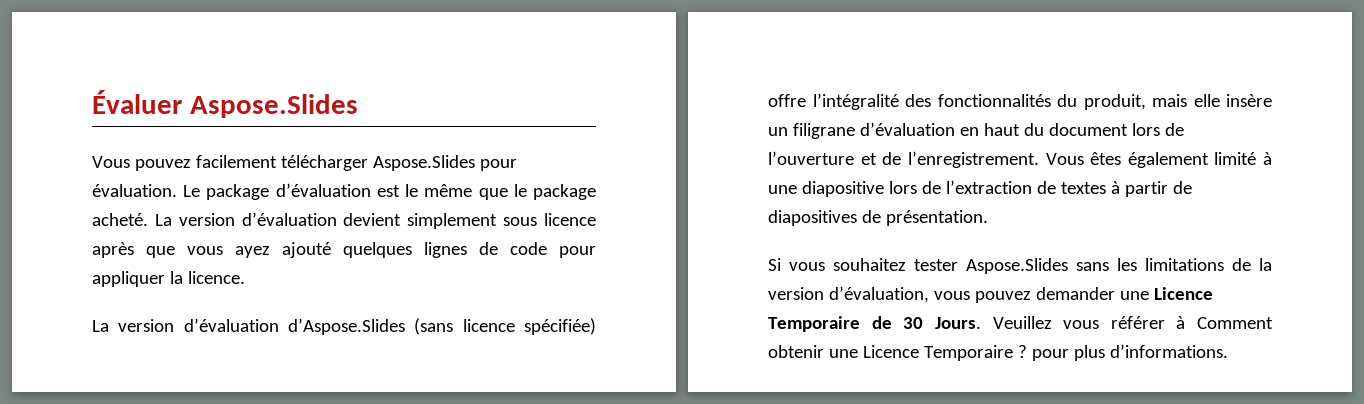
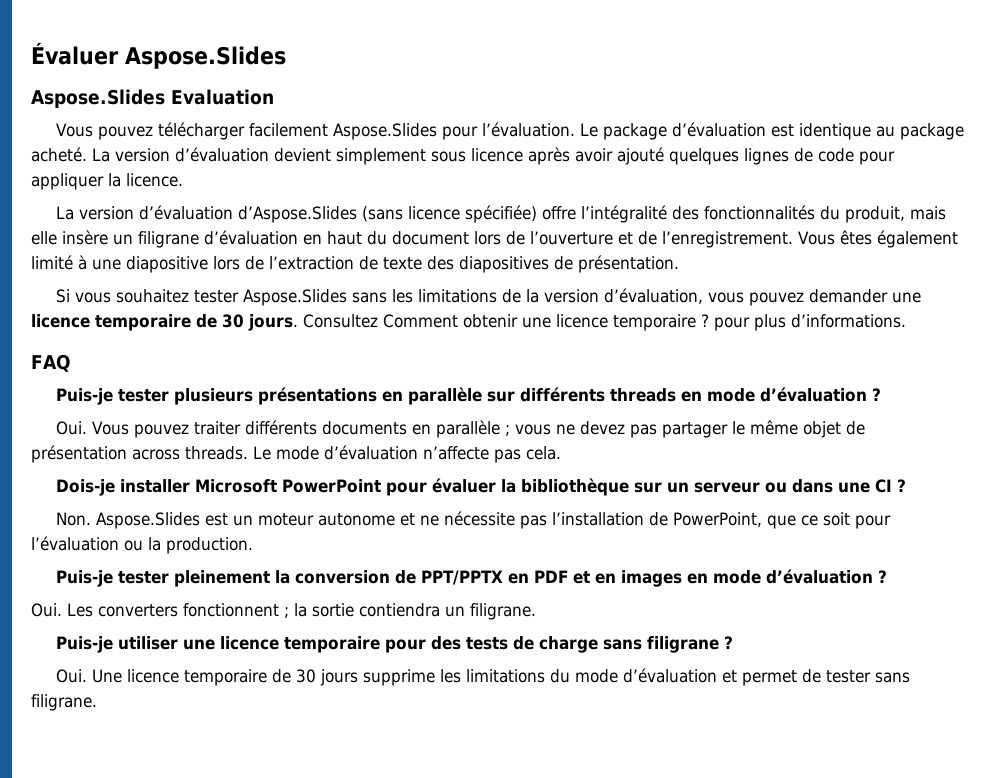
- Vous pouvez facilement télécharger Aspose.Slides pour évaluation.
+ Aspose.Slides Evaluation
+ Vous pouvez télécharger facilement Aspose.Slides pour l’évaluation.
- Le package d’évaluation est le même que le package acheté.
+ Le package d’évaluation est identique au package acheté.
- La version d’évaluation devient simplement sous licence après que vous ayez ajouté quelques lignes de code pour appliquer la licence.
+ La version d’évaluation devient simplement sous licence après avoir ajouté quelques lignes de code pour appliquer la licence.
- Vous êtes également limité à une diapositive lors de l’extraction de textes à partir de diapositives de présentation.
+ Vous êtes également limité à une diapositive lors de l’extraction de texte des diapositives de présentation.
- Si vous souhaitez tester Aspose.Slides sans les limitations de la version d’évaluation, vous pouvez demander une Licence Temporaire de 30 Jours. Veuillez vous référer à Comment obtenir une Licence Temporaire ? pour plus d’informations.
+ Si vous souhaitez tester Aspose.Slides sans les limitations de la version d’évaluation, vous pouvez demander une licence temporaire de 30 jours. Consultez Comment obtenir une licence temporaire ? pour plus d’informations.
+ FAQ
+ Puis-je tester plusieurs présentations en parallèle sur différents threads en mode d’évaluation ?
+ Oui. Vous pouvez traiter différents documents en parallèle ; vous ne devez pas partager le même objet de présentation across threads. Le mode d’évaluation n’affecte pas cela.
+ Dois-je installer Microsoft PowerPoint pour évaluer la bibliothèque sur un serveur ou dans une CI ?
+ Non. Aspose.Slides est un moteur autonome et ne nécessite pas l’installation de PowerPoint, que ce soit pour l’évaluation ou la production.
+ Puis‑je tester pleinement la conversion de PPT/PPTX en PDF et en images en mode d’évaluation ?
+ Oui. Les converters fonctionnent ; la sortie contiendra un filigrane.
+ Puis‑je utiliser une licence temporaire pour des tests de charge sans filigrane ?
+ Oui. Une licence temporaire de 30 jours supprime les limitations du mode d’évaluation et permet de tester sans filigrane.

